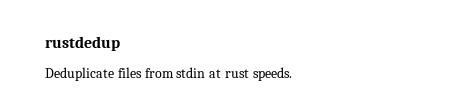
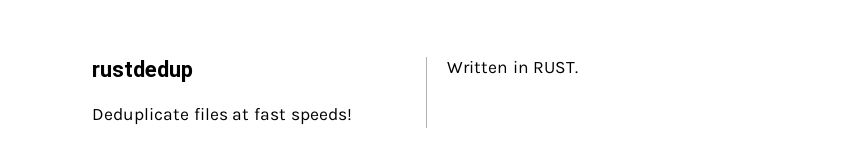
- Deduplicate files from stdin at rust speeds.
+ Deduplicate files at fast speeds! Written in RUST.

